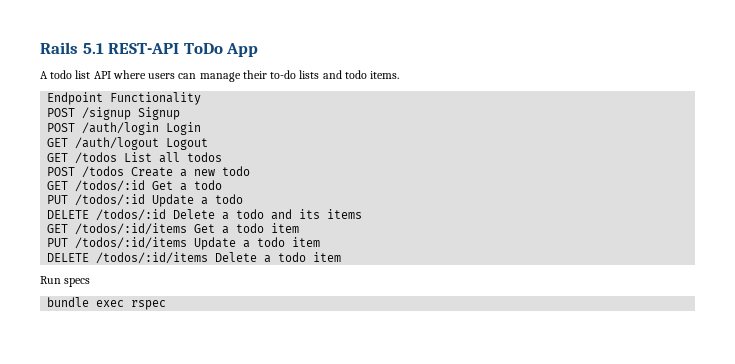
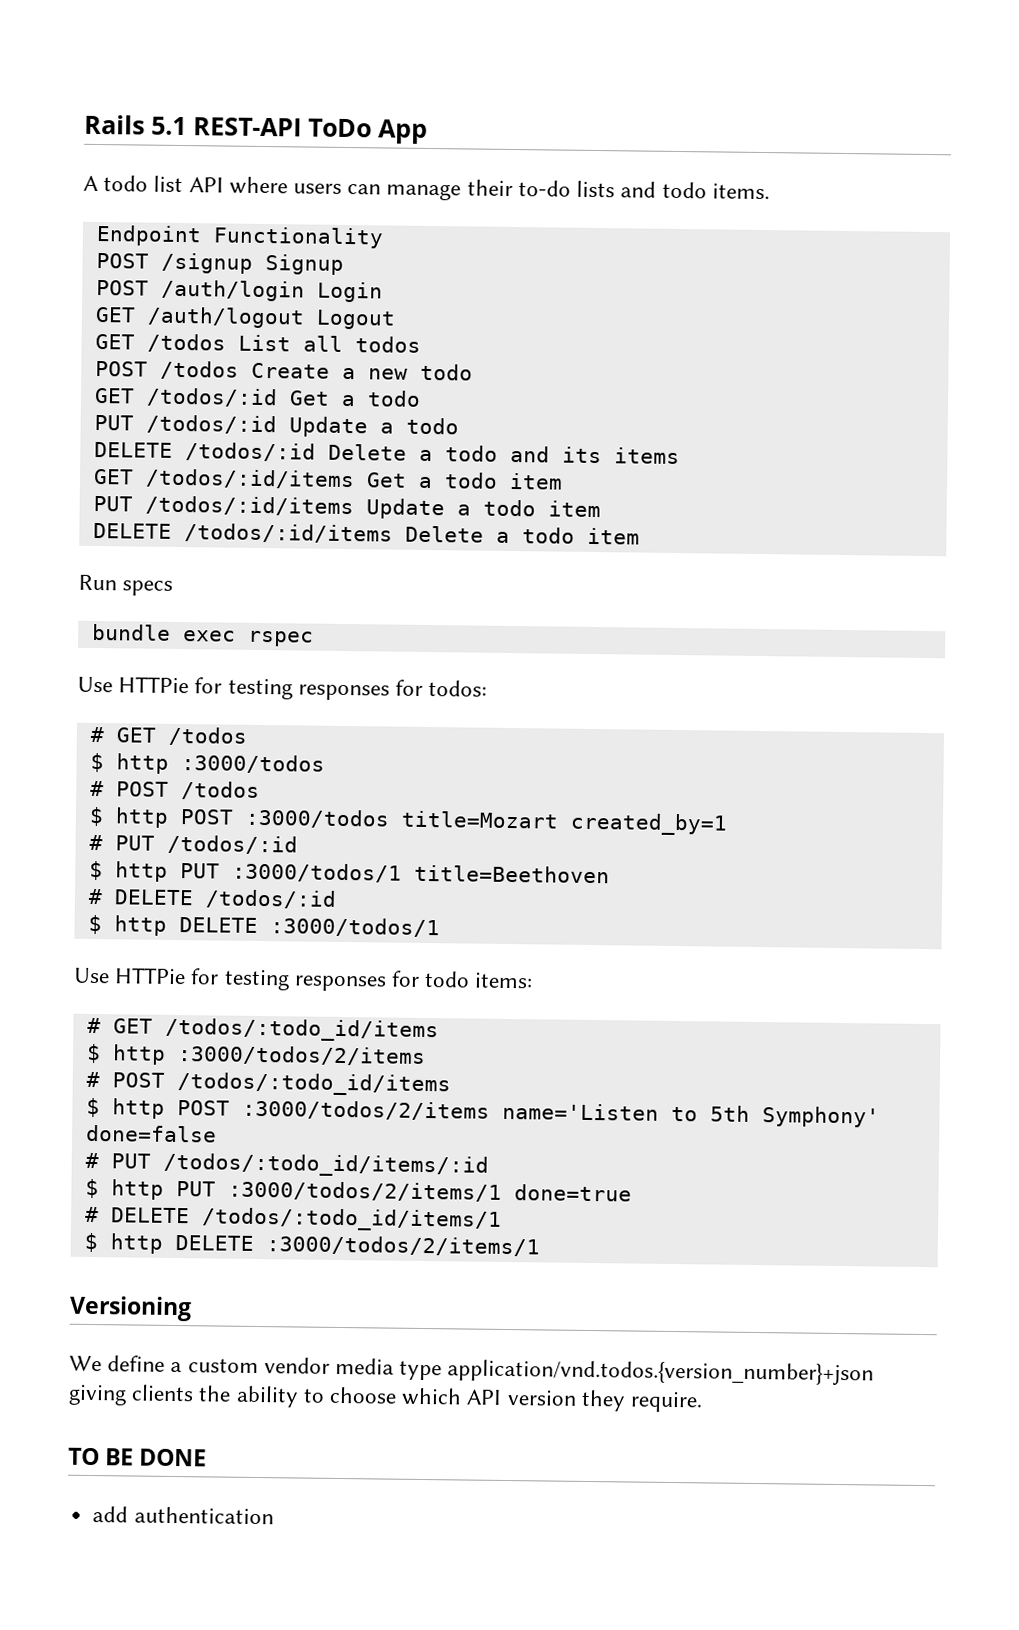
+ Use HTTPie for testing responses for todos:
+ # GET /todos
+ $ http :3000/todos
+ # POST /todos
+ $ http POST :3000/todos title=Mozart created_by=1
+ # PUT /todos/:id
+ $ http PUT :3000/todos/1 title=Beethoven
+ # DELETE /todos/:id
+ $ http DELETE :3000/todos/1
+ Use HTTPie for testing responses for todo items:
+ # GET /todos/:todo_id/items
+ $ http :3000/todos/2/items
+ # POST /todos/:todo_id/items
+ $ http POST :3000/todos/2/items name='Listen to 5th Symphony' done=false
+ # PUT /todos/:todo_id/items/:id
+ $ http PUT :3000/todos/2/items/1 done=true
+ # DELETE /todos/:todo_id/items/1
+ $ http DELETE :3000/todos/2/items/1
+ Versioning
+ We define a custom vendor media type application/vnd.todos.{version_number}+json giving clients the ability to choose which API version they require.
+ TO BE DONE
+ add authentication

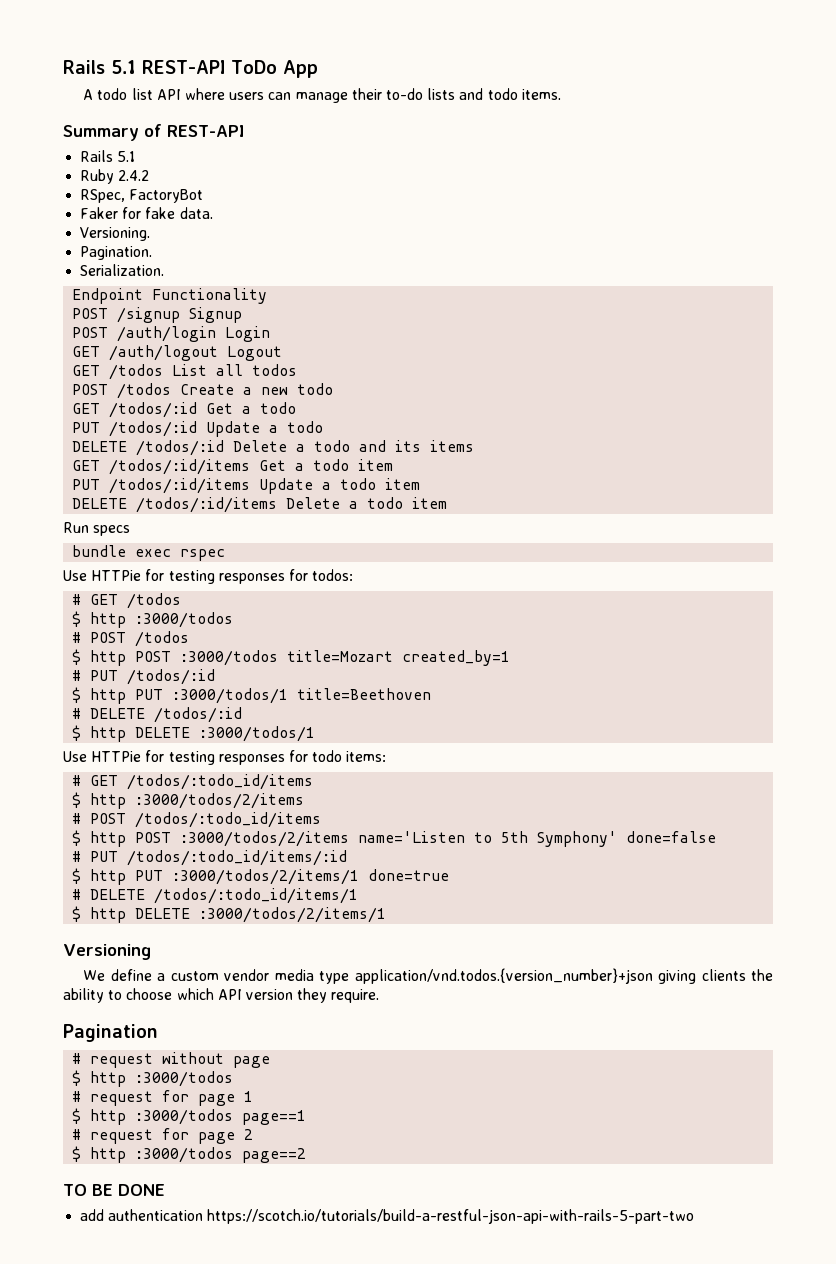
+ Summary of REST-API
+ Rails 5.1
+ Ruby 2.4.2
+ RSpec, FactoryBot
+ Faker for fake data.
+ Versioning.
+ Pagination.
+ Serialization.
+ Pagination
+ # request without page
+ $ http :3000/todos
+ # request for page 1
+ $ http :3000/todos page==1
+ # request for page 2
+ $ http :3000/todos page==2
- add authentication
+ add authentication https://scotch.io/tutorials/build-a-restful-json-api-with-rails-5-part-two

